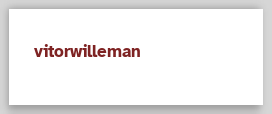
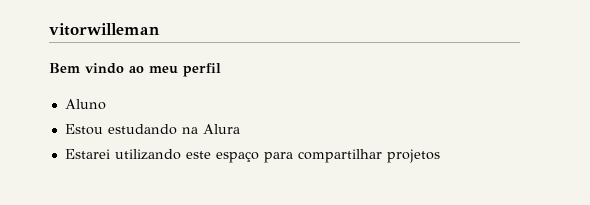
+ Bem vindo ao meu perfil
+ Aluno
+ Estou estudando na Alura
+ Estarei utilizando este espaço para compartilhar projetos

